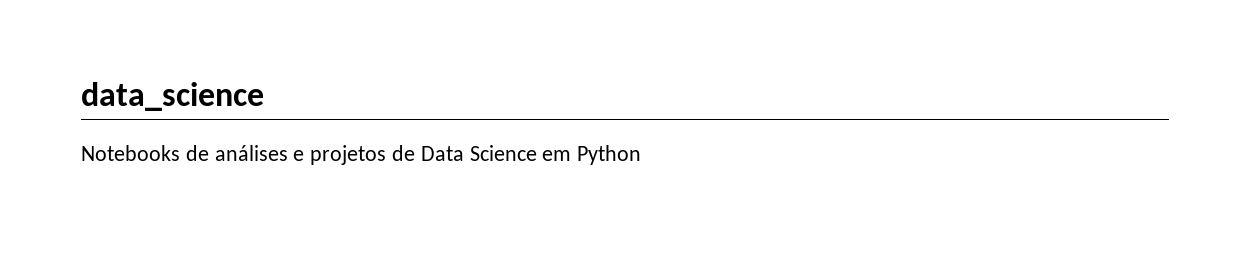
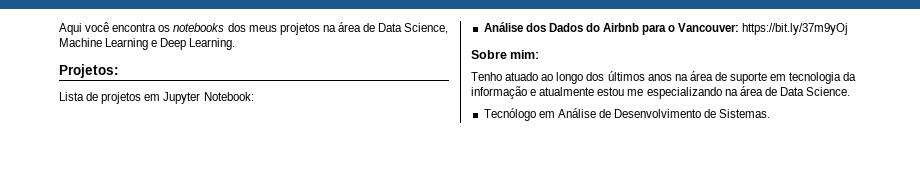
- data_science
- Notebooks de análises e projetos de Data Science em Python
+ Aqui você encontra os notebooks dos meus projetos na área de Data Science, Machine Learning e Deep Learning.
+ Projetos:
+ Lista de projetos em Jupyter Notebook:
+ Análise dos Dados do Airbnb para o Vancouver: https://bit.ly/37m9yOj
+ Sobre mim:
+ Tenho atuado ao longo dos últimos anos na área de suporte em tecnologia da informação e atualmente estou me especializando na área de Data Science.
+ Tecnólogo em Análise de Desenvolvimento de Sistemas.

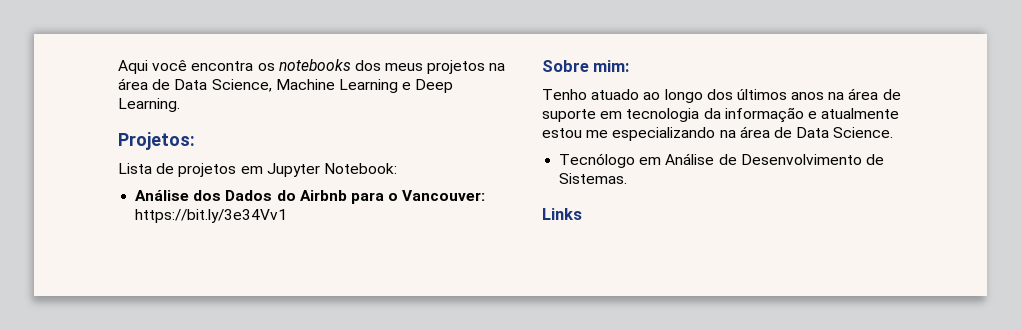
- Análise dos Dados do Airbnb para o Vancouver: https://bit.ly/37m9yOj
+ Análise dos Dados do Airbnb para o Vancouver: https://bit.ly/3e34Vv1
+ Links

